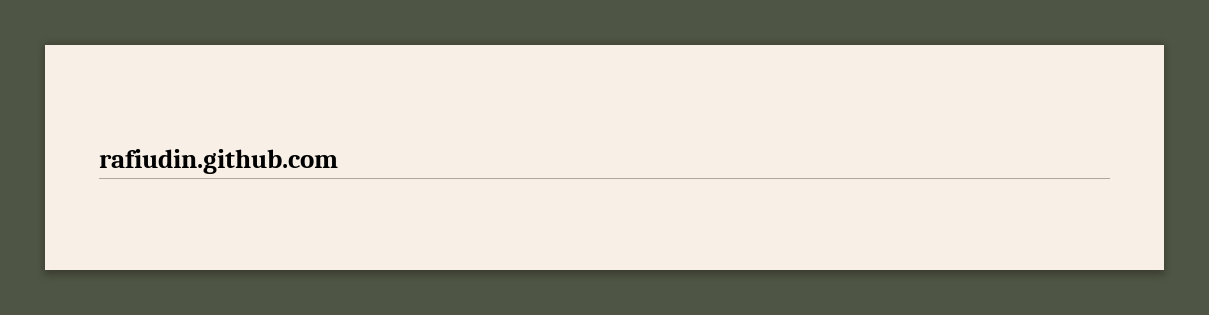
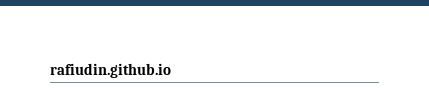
- rafiudin.github.com
+ rafiudin.github.io

